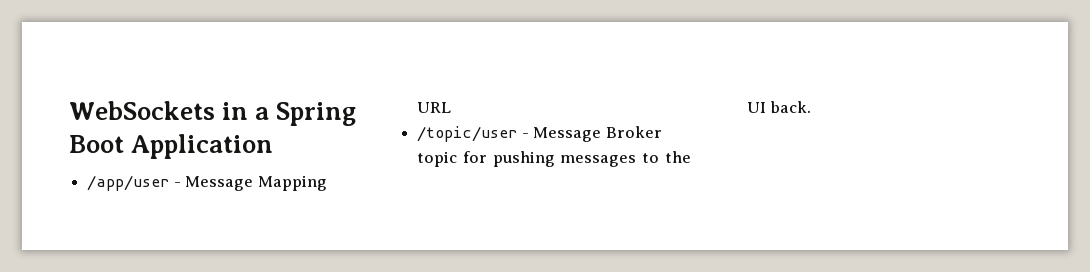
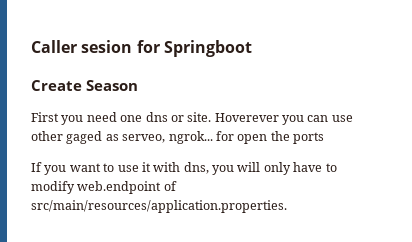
- WebSockets in a Spring Boot Application
- /app/user - Message Mapping URL
- /topic/user - Message Broker topic for pushing messages to the UI back.
+ Caller sesion for Springboot
+ Create Season
+ First you need one dns or site. Hoverever you can use other gaged as serveo, ngrok... for open the ports
+ If you want to use it with dns, you will only have to modify web.endpoint of src/main/resources/application.properties.

